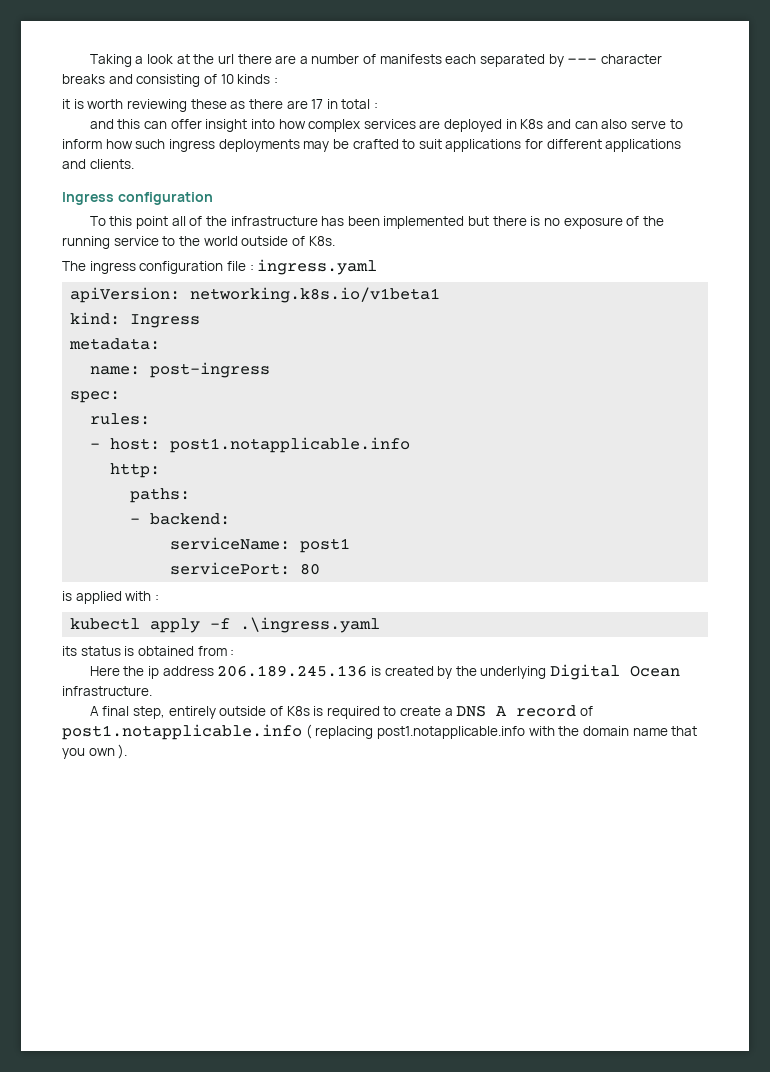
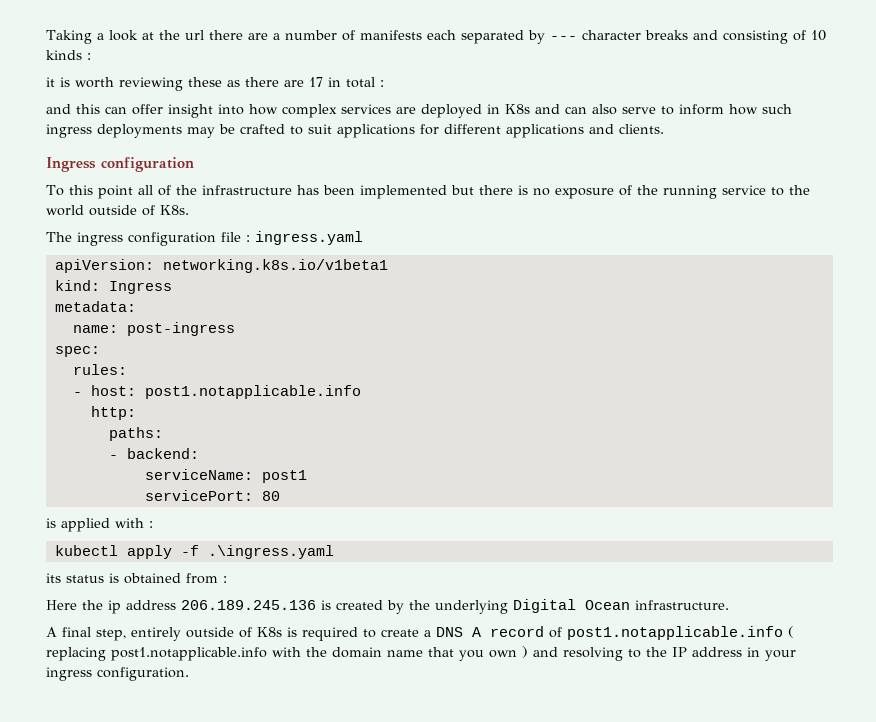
- A final step, entirely outside of K8s is required to create a DNS A record of post1.notapplicable.info ( replacing post1.notapplicable.info with the domain name that you own ).
+ A final step, entirely outside of K8s is required to create a DNS A record of post1.notapplicable.info ( replacing post1.notapplicable.info with the domain name that you own ) and resolving to the IP address in your ingress configuration.

